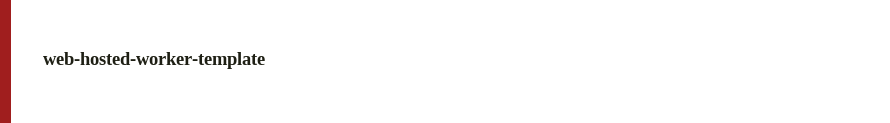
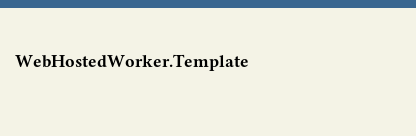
- web-hosted-worker-template
+ WebHostedWorker.Template

